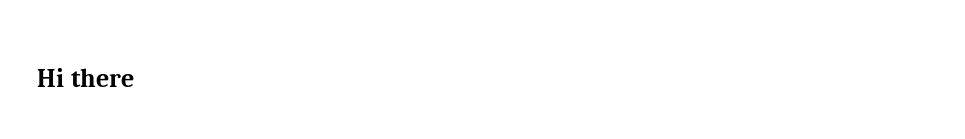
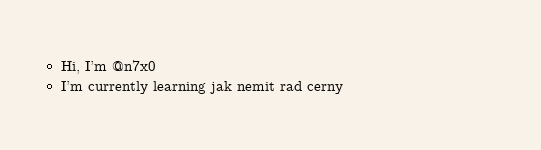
- Hi there
+ Hi, I’m @n7x0
+ I’m currently learning jak nemit rad cerny

